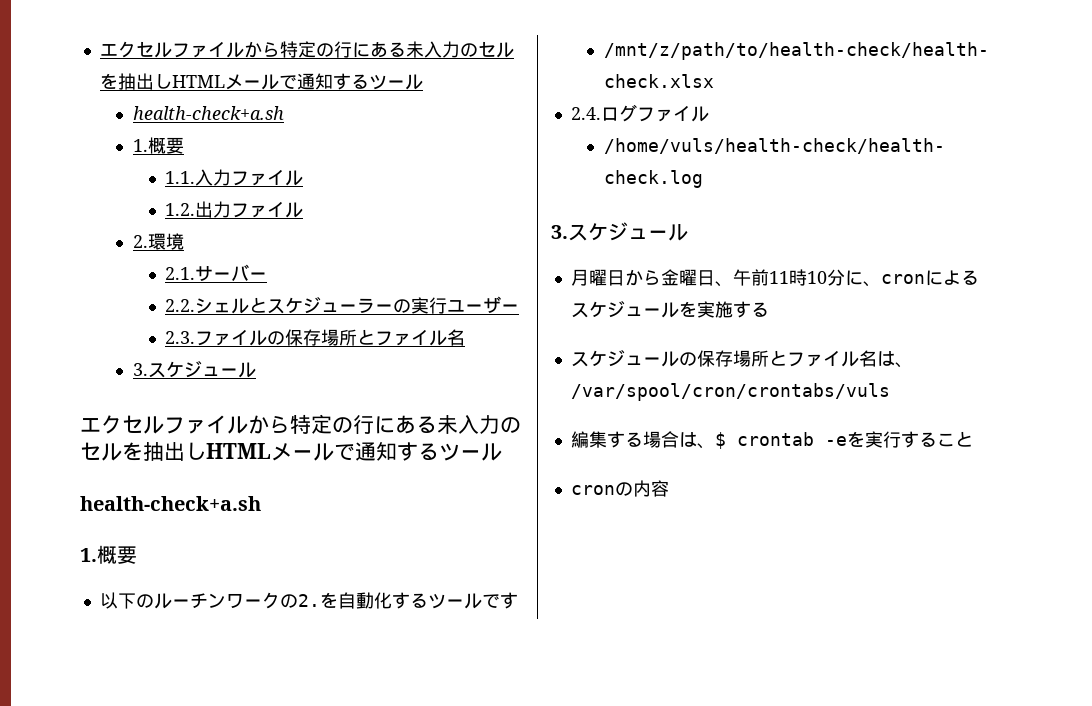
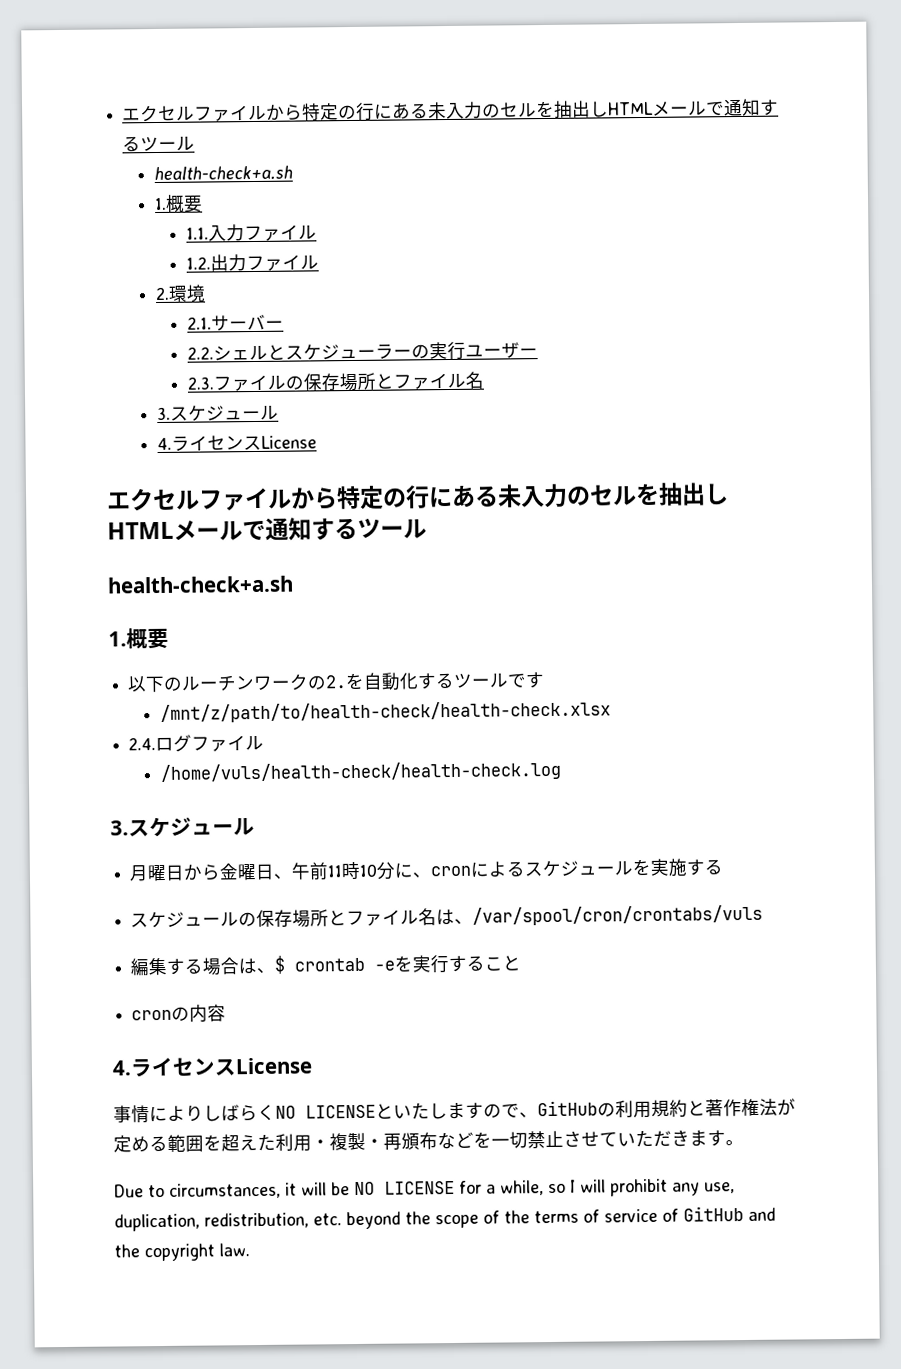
  2.3.ファイルの保存場所とファイル名
  3.スケジュール
+ 4.ライセンスLicense
  cronの内容
+ 4.ライセンスLicense
+ 事情によりしばらくNO LICENSEといたしますので、GitHubの利用規約と著作権法が定める範囲を超えた利用・複製・再頒布などを一切禁止させていただきます。
+ Due to circumstances, it will be NO LICENSE for a while, so I will prohibit any use, duplication, redistribution, etc. beyond the scope of the terms of service of GitHub and the copyright law.

